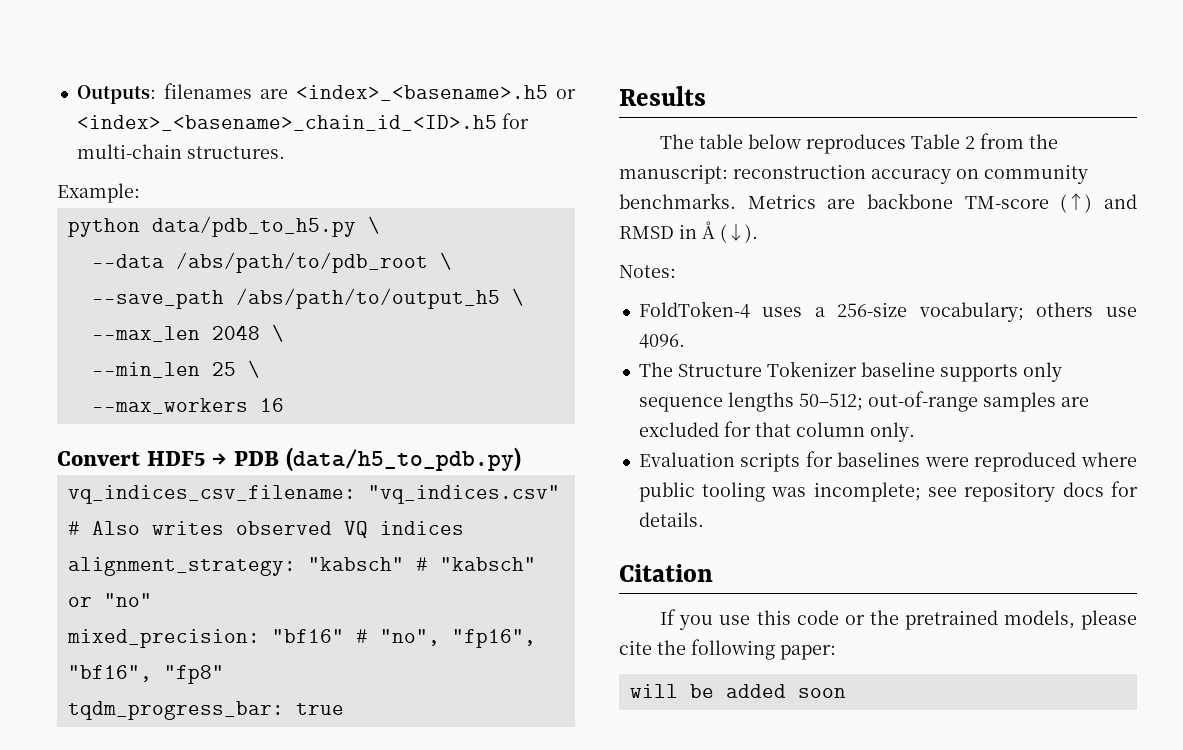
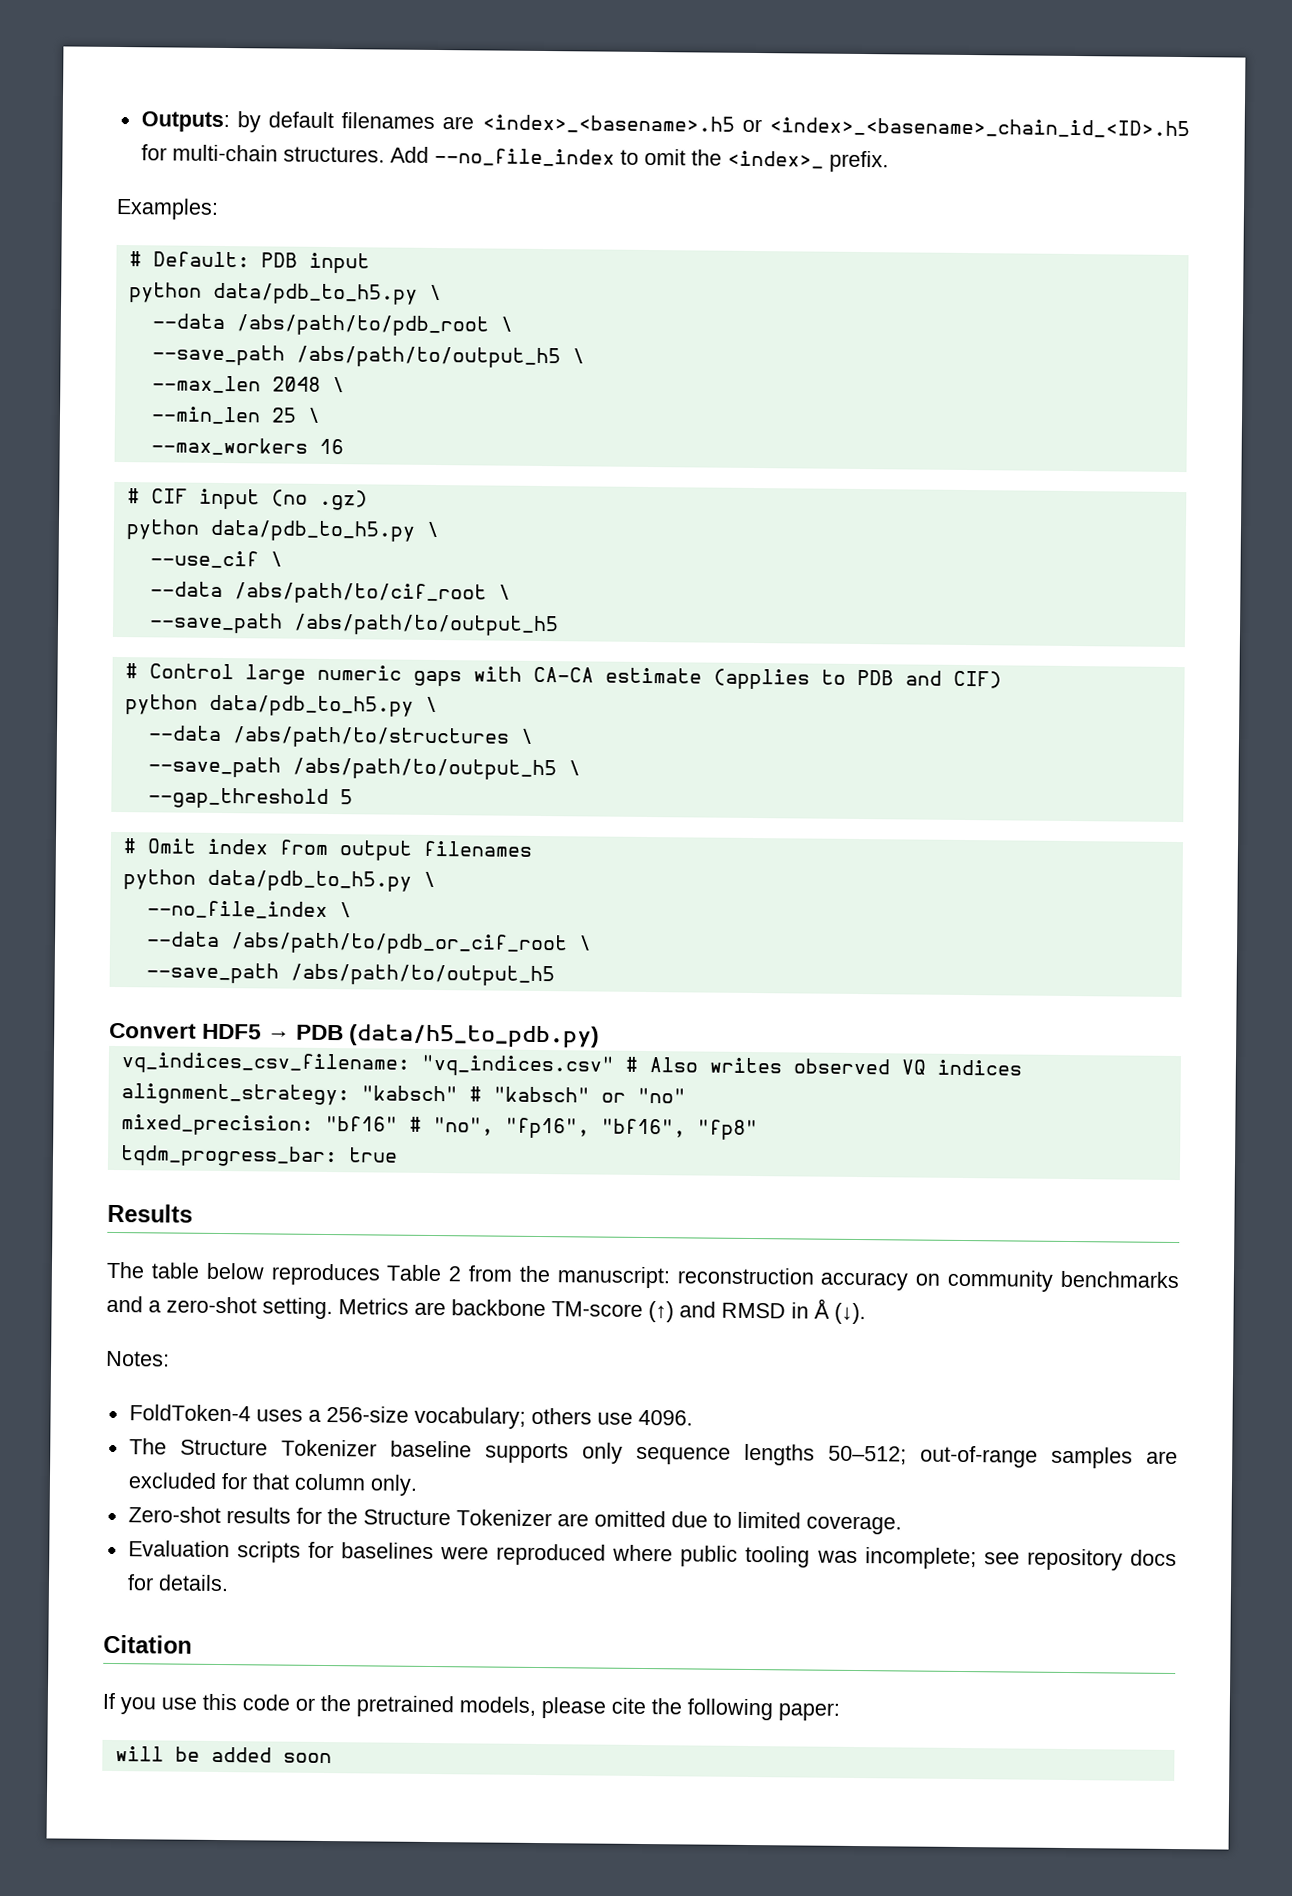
- Outputs: filenames are <index>_<basename>.h5 or <index>_<basename>_chain_id_<ID>.h5 for multi‑chain structures.
- Example:
+ Outputs: by default filenames are <index>_<basename>.h5 or <index>_<basename>_chain_id_<ID>.h5 for multi‑chain structures. Add --no_file_index to omit the <index>_ prefix.
+ Examples:
+ # Default: PDB input
+ # CIF input (no .gz)
+ python data/pdb_to_h5.py \
+ --use_cif \
+ --data /abs/path/to/cif_root \
+ --save_path /abs/path/to/output_h5
+ # Control large numeric gaps with CA–CA estimate (applies to PDB and CIF)
+ python data/pdb_to_h5.py \
+ --data /abs/path/to/structures \
+ --save_path /abs/path/to/output_h5 \
+ --gap_threshold 5
+ # Omit index from output filenames
+ python data/pdb_to_h5.py \
+ --no_file_index \
+ --data /abs/path/to/pdb_or_cif_root \
+ --save_path /abs/path/to/output_h5
- The table below reproduces Table 2 from the manuscript: reconstruction accuracy on community benchmarks.
+ The table below reproduces Table 2 from the manuscript: reconstruction accuracy on community benchmarks and a zero-shot setting.
+ Zero-shot results for the Structure Tokenizer are omitted due to limited coverage.

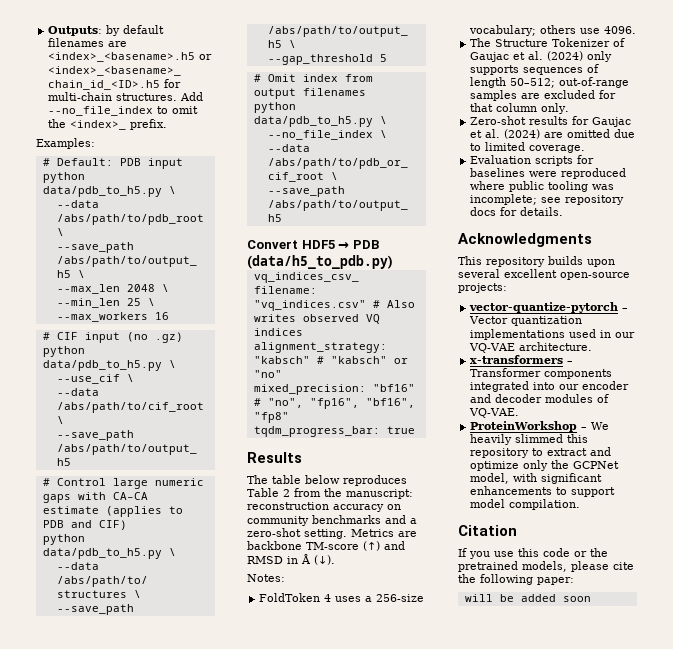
- FoldToken-4 uses a 256-size vocabulary; others use 4096.
+ FoldToken 4 uses a 256-size vocabulary; others use 4096.
- The Structure Tokenizer baseline supports only sequence lengths 50–512; out-of-range samples are excluded for that column only.
+ The Structure Tokenizer of Gaujac et al. (2024) only supports sequences of length 50–512; out-of-range samples are excluded for that column only.
- Zero-shot results for the Structure Tokenizer are omitted due to limited coverage.
+ Zero-shot results for Gaujac et al. (2024) are omitted due to limited coverage.
+ Acknowledgments
+ This repository builds upon several excellent open-source projects:
+ vector-quantize-pytorch – Vector quantization implementations used in our VQ-VAE architecture.
+ x-transformers – Transformer components integrated into our encoder and decoder modules of VQ-VAE.
+ ProteinWorkshop – We heavily slimmed this repository to extract and optimize only the GCPNet model, with significant enhancements to support model compilation.

